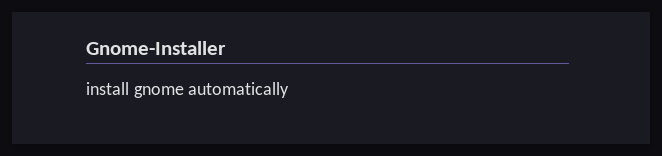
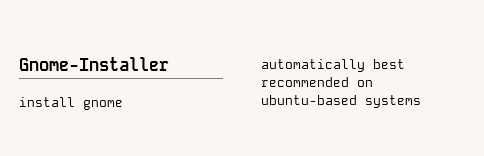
- install gnome automatically
+ install gnome automatically best recommended on ubuntu-based systems

